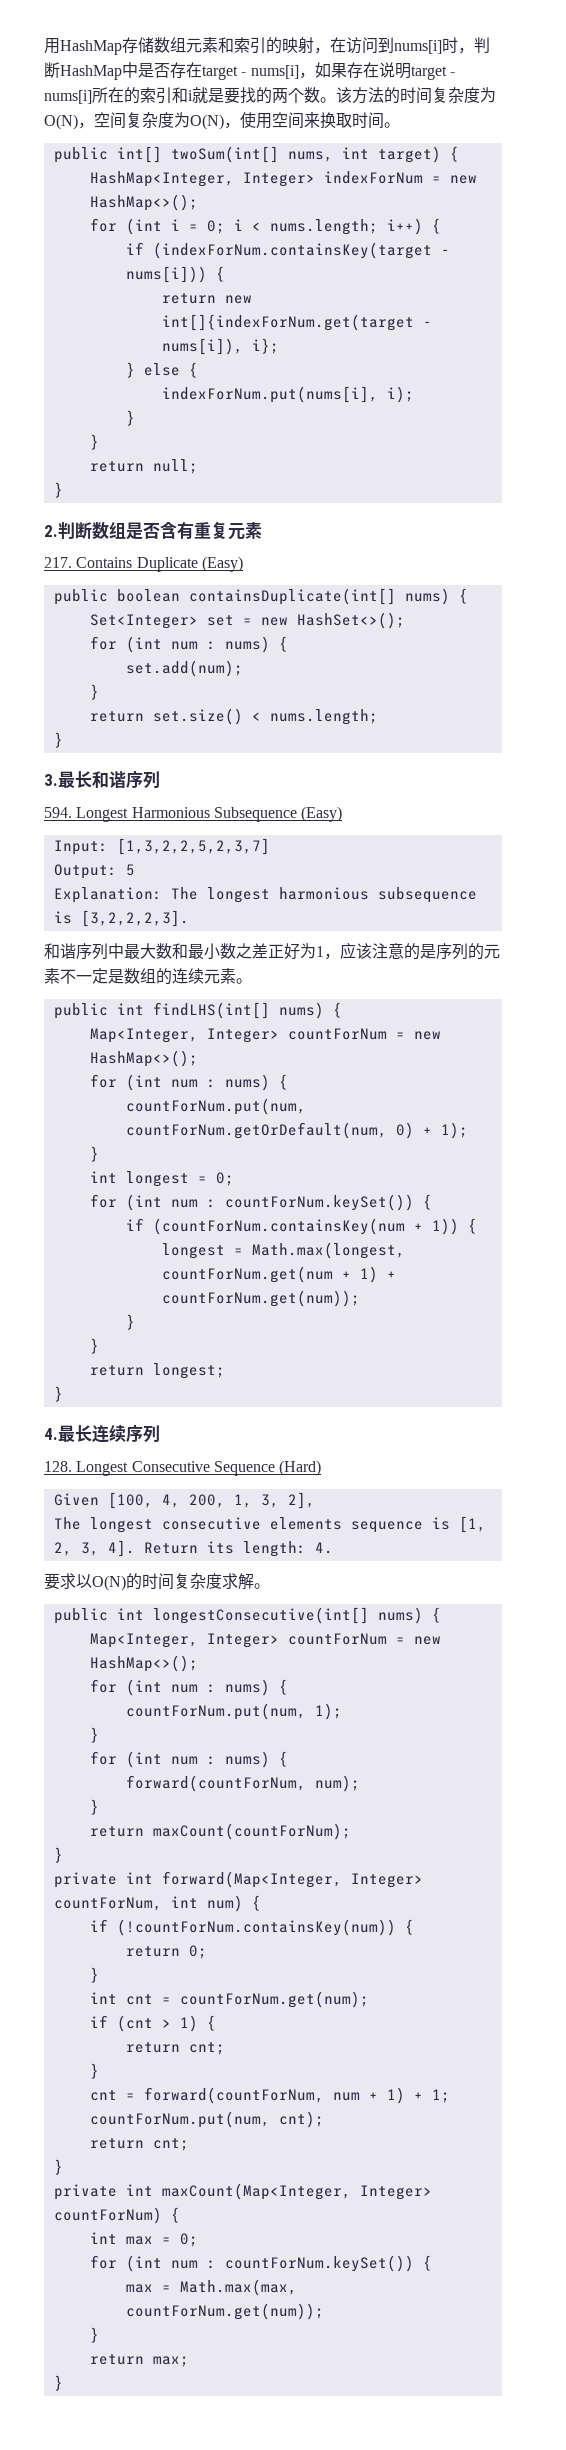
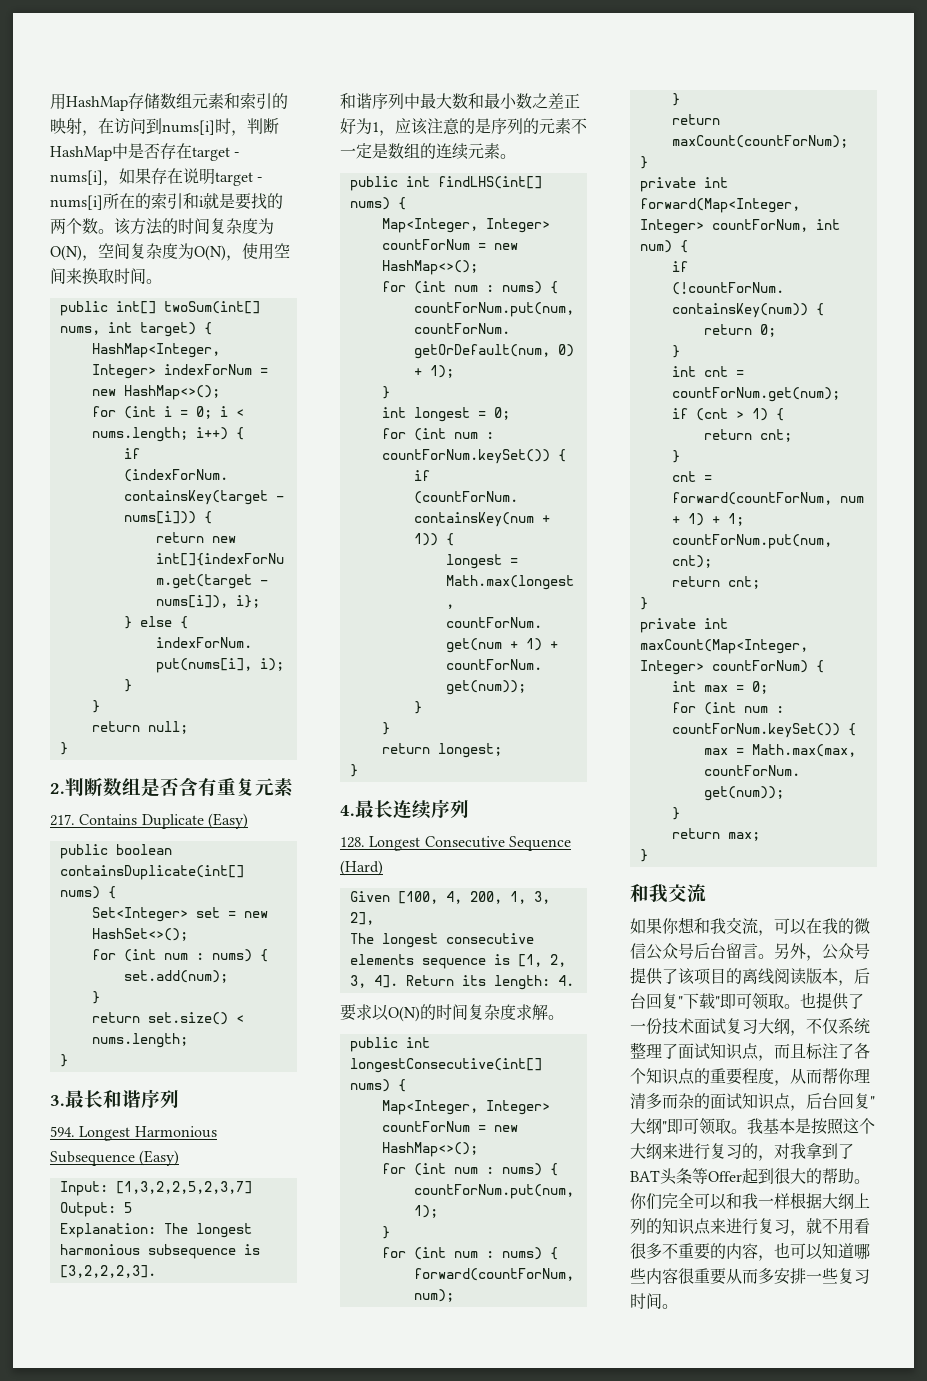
  return max;
  }
+ 和我交流
+ 如果你想和我交流，可以在我的微信公众号后台留言。另外，公众号提供了该项目的离线阅读版本，后台回复"下载"即可领取。也提供了一份技术面试复习大纲，不仅系统整理了面试知识点，而且标注了各个知识点的重要程度，从而帮你理清多而杂的面试知识点，后台回复"大纲"即可领取。我基本是按照这个大纲来进行复习的，对我拿到了BAT头条等Offer起到很大的帮助。你们完全可以和我一样根据大纲上列的知识点来进行复习，就不用看很多不重要的内容，也可以知道哪些内容很重要从而多安排一些复习时间。

